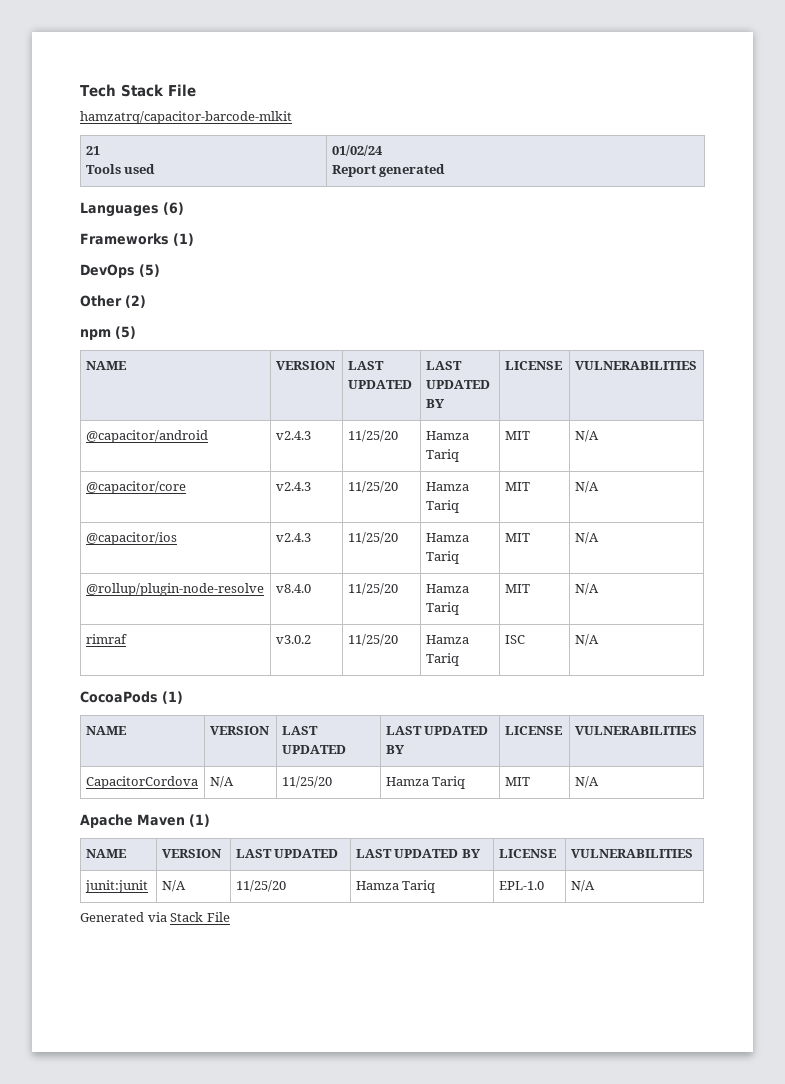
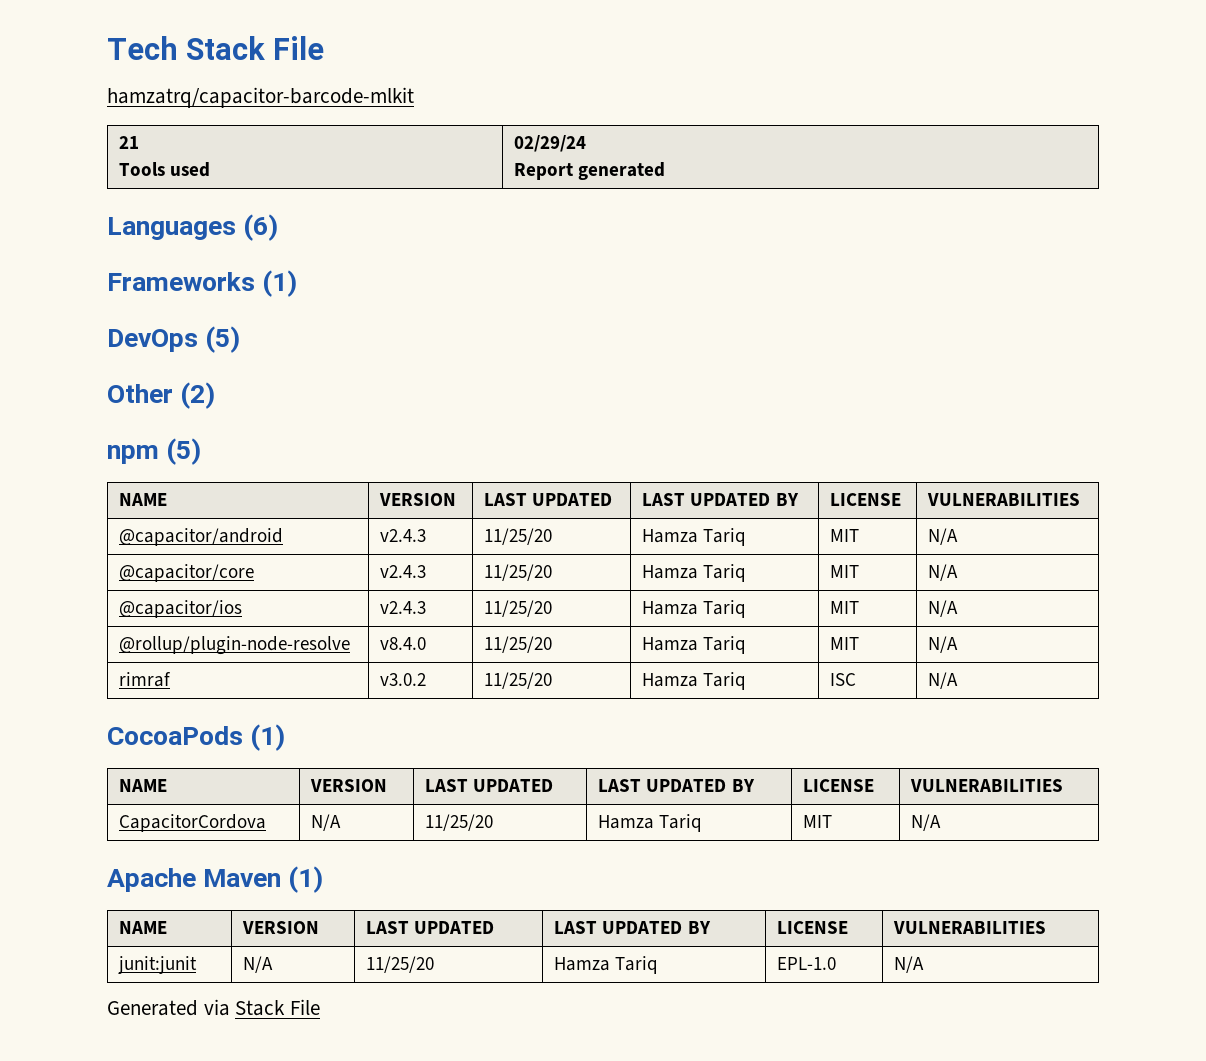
  21
- Tools used | 01/02/24
+ Tools used | 02/29/24

